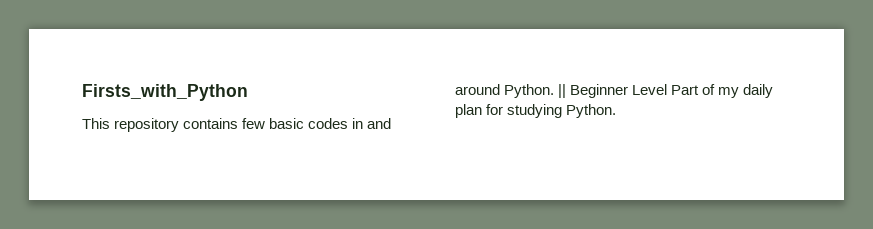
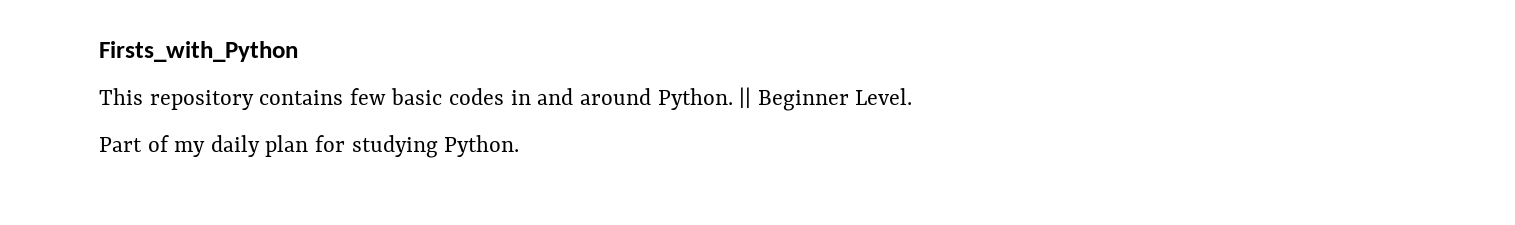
- || Beginner Level Part of my daily plan for studying Python.
+ || Beginner Level.
+ Part of my daily plan for studying Python.

